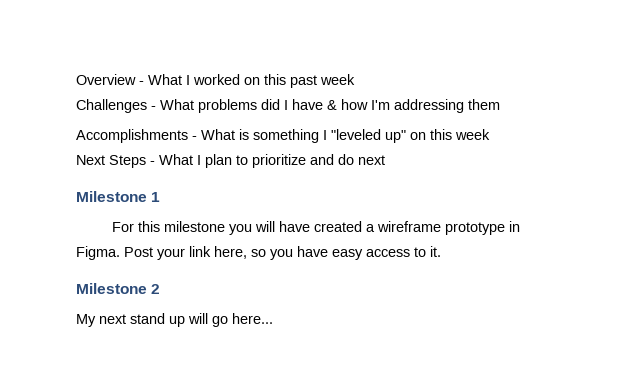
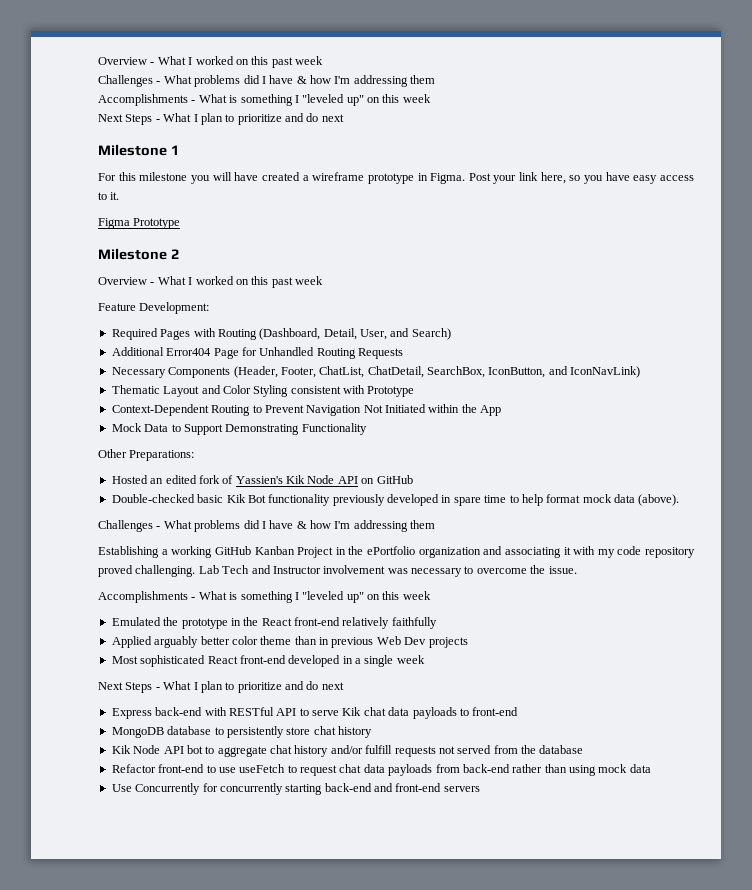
+ Figma Prototype
  Milestone 2
- My next stand up will go here...
+ Overview - What I worked on this past week
+ Feature Development:
+ Required Pages with Routing (Dashboard, Detail, User, and Search)
+ Additional Error404 Page for Unhandled Routing Requests
+ Necessary Components (Header, Footer, ChatList, ChatDetail, SearchBox, IconButton, and IconNavLink)
+ Thematic Layout and Color Styling consistent with Prototype
+ Context-Dependent Routing to Prevent Navigation Not Initiated within the App
+ Mock Data to Support Demonstrating Functionality
+ Other Preparations:
+ Hosted an edited fork of Yassien's Kik Node API on GitHub
+ Double-checked basic Kik Bot functionality previously developed in spare time to help format mock data (above).
+ Challenges - What problems did I have & how I'm addressing them
+ Establishing a working GitHub Kanban Project in the ePortfolio organization and associating it with my code repository proved challenging. Lab Tech and Instructor involvement was necessary to overcome the issue.
+ Accomplishments - What is something I "leveled up" on this week
+ Emulated the prototype in the React front-end relatively faithfully
+ Applied arguably better color theme than in previous Web Dev projects
+ Most sophisticated React front-end developed in a single week
+ Next Steps - What I plan to prioritize and do next
+ Express back-end with RESTful API to serve Kik chat data payloads to front-end
+ MongoDB database to persistently store chat history
+ Kik Node API bot to aggregate chat history and/or fulfill requests not served from the database
+ Refactor front-end to use useFetch to request chat data payloads from back-end rather than using mock data
+ Use Concurrently for concurrently starting back-end and front-end servers

